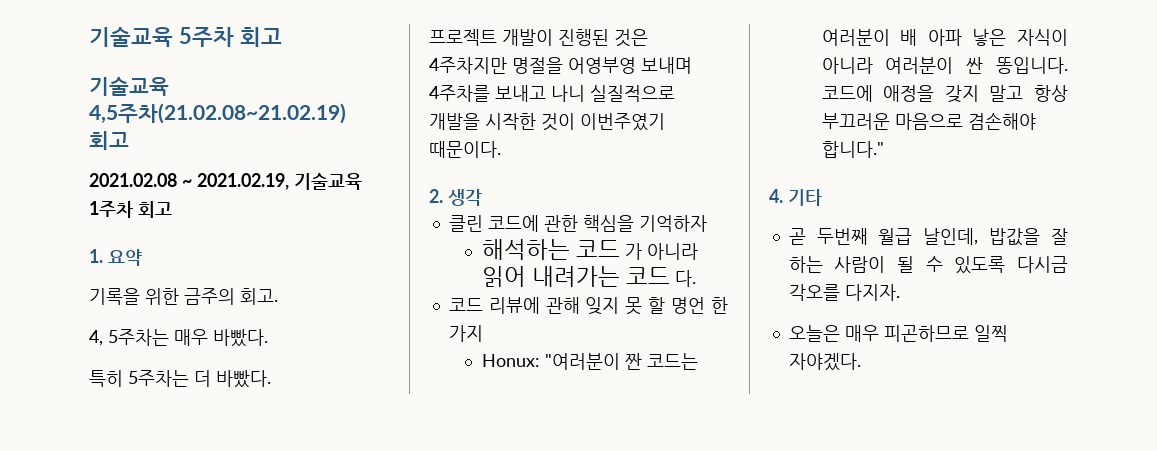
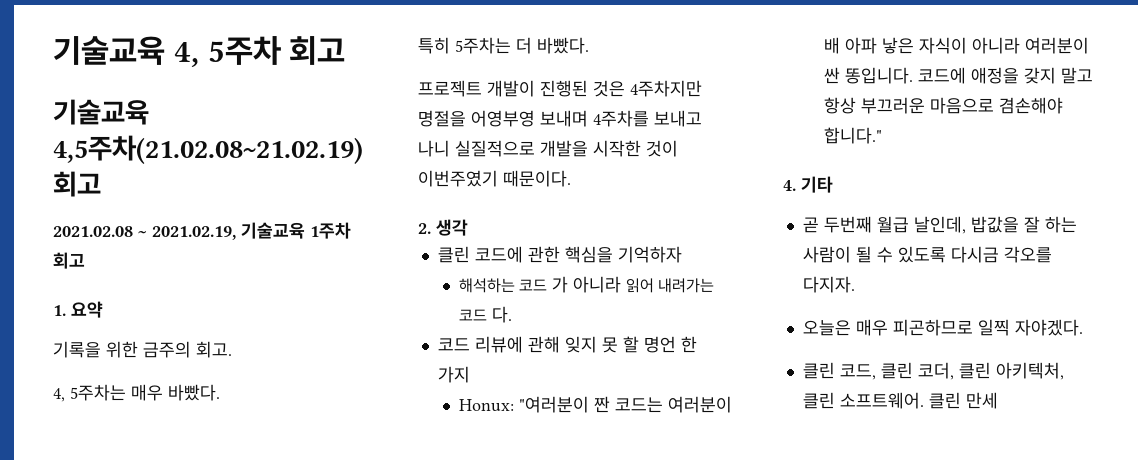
- 기술교육 5주차 회고
+ 기술교육 4, 5주차 회고
+ 클린 코드, 클린 코더, 클린 아키텍처, 클린 소프트웨어. 클린 만세

